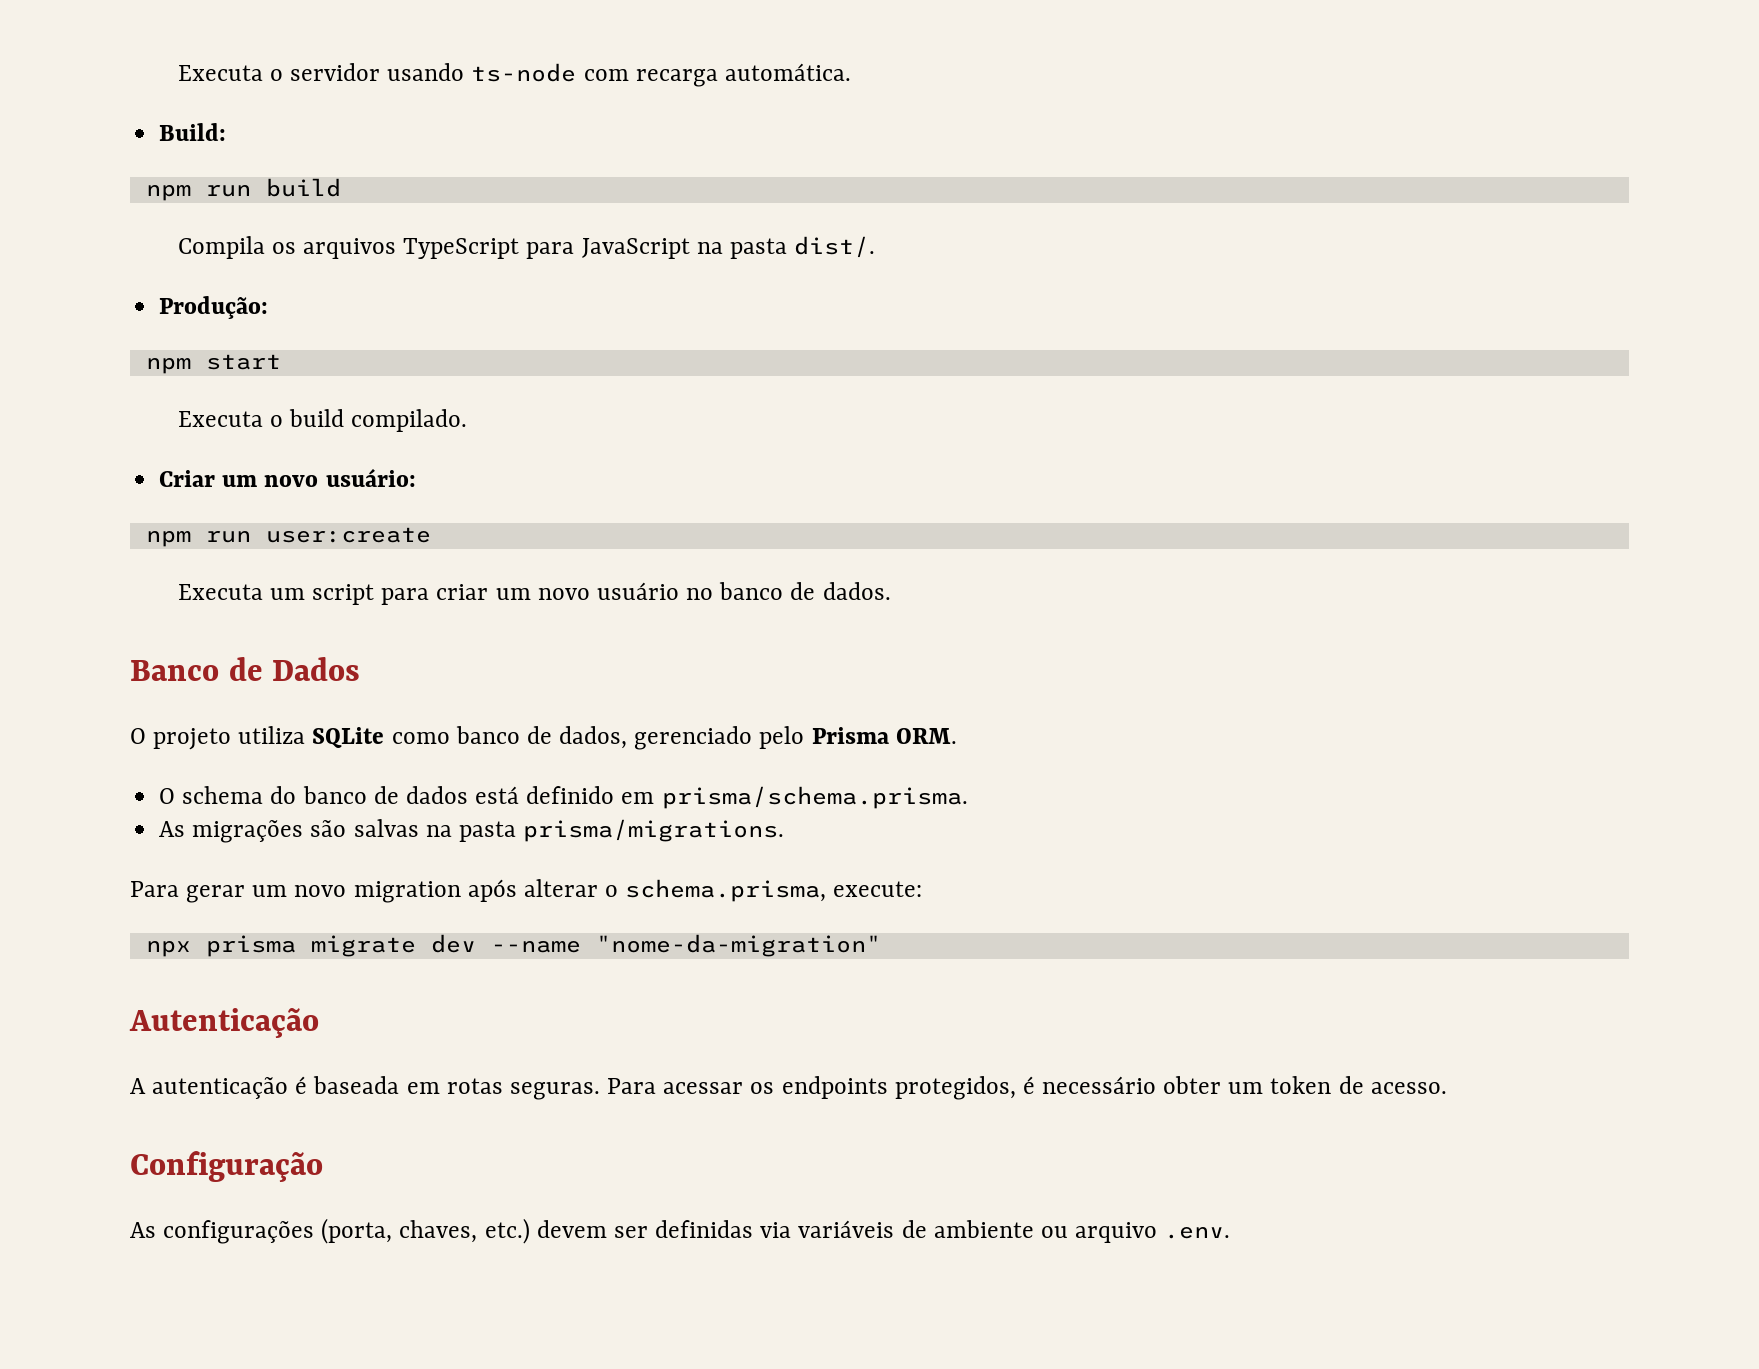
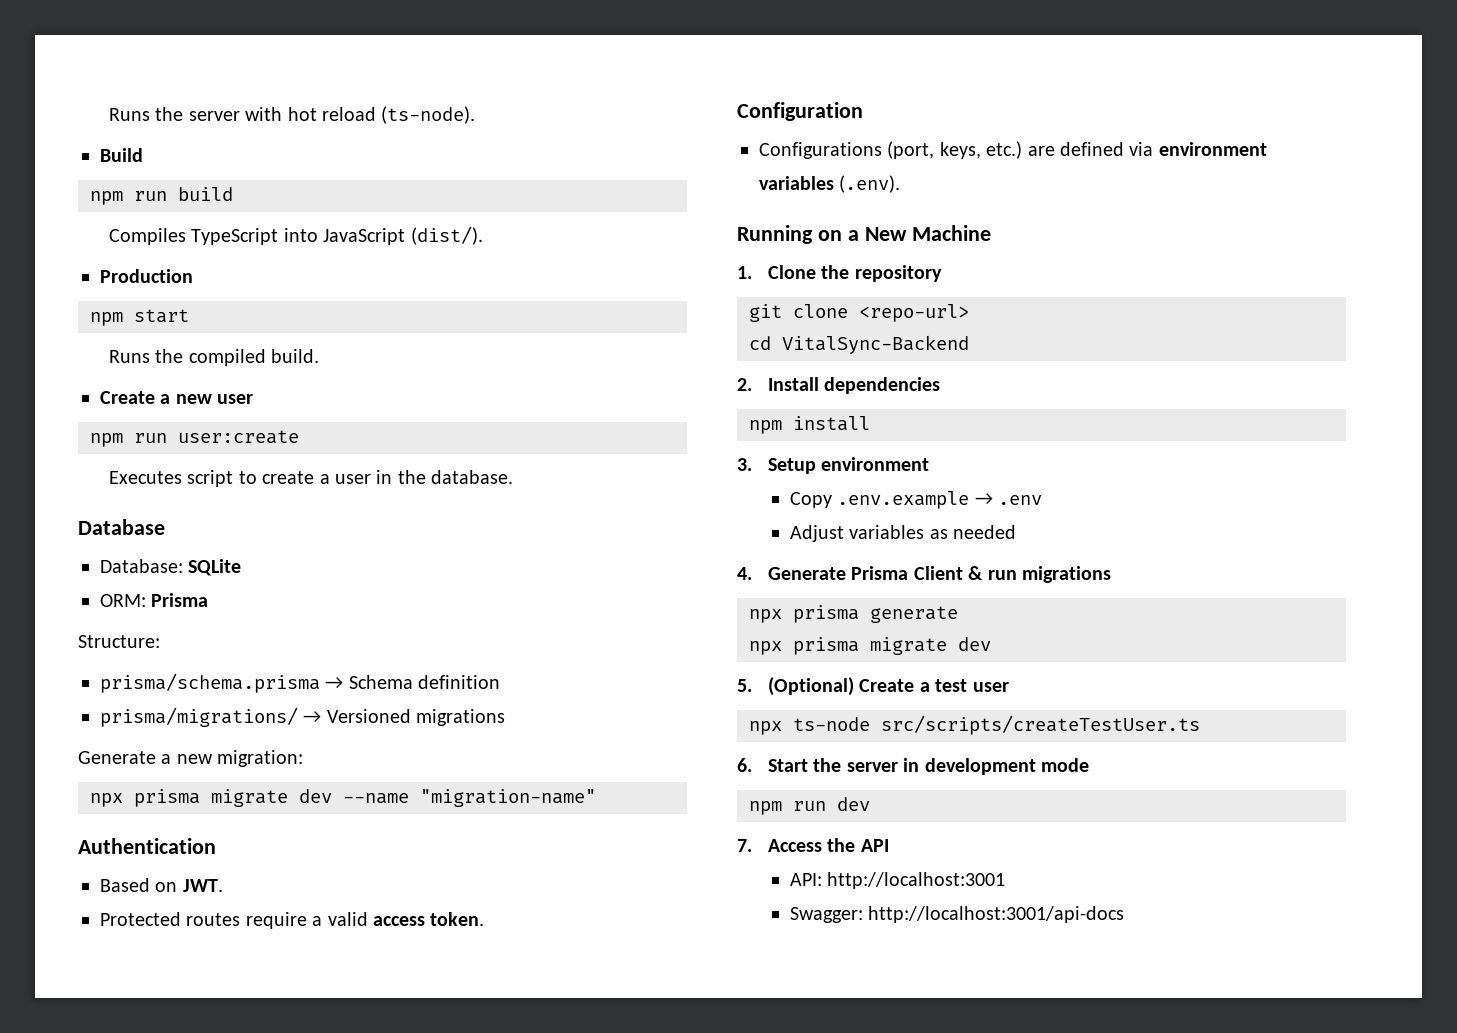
- Executa o servidor usando ts-node com recarga automática.
- Build:
+ Runs the server with hot reload (ts-node).
+ Build
  npm run build
- Compila os arquivos TypeScript para JavaScript na pasta dist/.
- Produção:
+ Compiles TypeScript into JavaScript (dist/).
+ Production
  npm start
- Executa o build compilado.
- Criar um novo usuário:
+ Runs the compiled build.
+ Create a new user
  npm run user:create
- Executa um script para criar um novo usuário no banco de dados.
- Banco de Dados
- O projeto utiliza SQLite como banco de dados, gerenciado pelo Prisma ORM.
- O schema do banco de dados está definido em prisma/schema.prisma.
- As migrações são salvas na pasta prisma/migrations.
- Para gerar um novo migration após alterar o schema.prisma, execute:
+ Executes script to create a user in the database.
+ Database
+ Database: SQLite
+ ORM: Prisma
+ Structure:
+ prisma/schema.prisma → Schema definition
+ prisma/migrations/ → Versioned migrations
+ Generate a new migration:
- npx prisma migrate dev --name "nome-da-migration"
- Autenticação
- A autenticação é baseada em rotas seguras. Para acessar os endpoints protegidos, é necessário obter um token de acesso.
- Configuração
- As configurações (porta, chaves, etc.) devem ser definidas via variáveis de ambiente ou arquivo .env.
+ npx prisma migrate dev --name "migration-name"
+ Authentication
+ Based on JWT.
+ Protected routes require a valid access token.
+ Configuration
+ Configurations (port, keys, etc.) are defined via environment variables (.env).
+ Running on a New Machine
+ 1. Clone the repository
+ git clone <repo-url>
+ cd VitalSync-Backend
+ 2. Install dependencies
+ npm install
+ 3. Setup environment
+ Copy .env.example → .env
+ Adjust variables as needed
+ 4. Generate Prisma Client & run migrations
+ npx prisma generate
+ npx prisma migrate dev
+ 5. (Optional) Create a test user
+ npx ts-node src/scripts/createTestUser.ts
+ 6. Start the server in development mode
+ npm run dev
+ 7. Access the API
+ API: http://localhost:3001
+ Swagger: http://localhost:3001/api-docs

